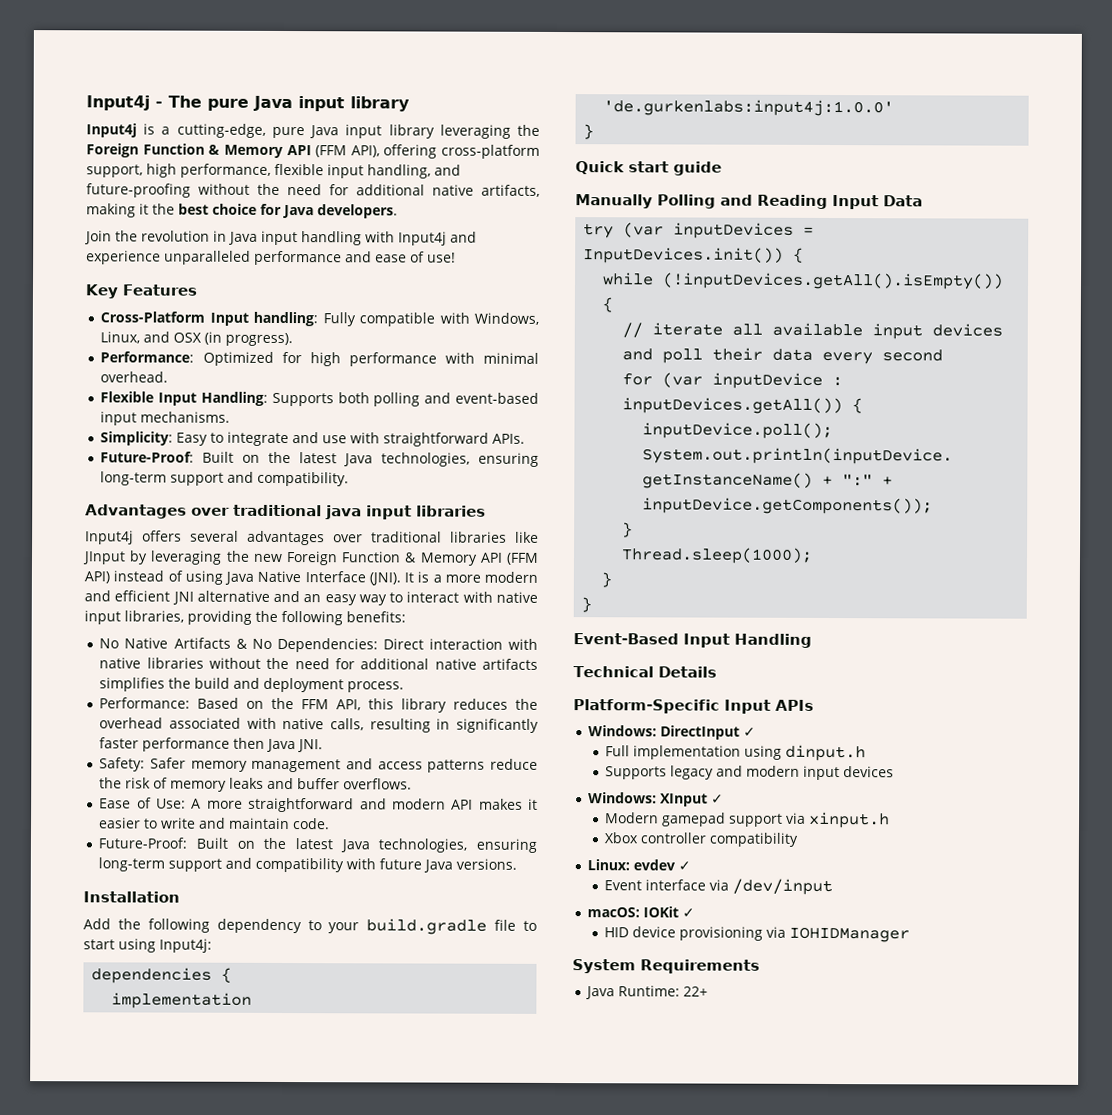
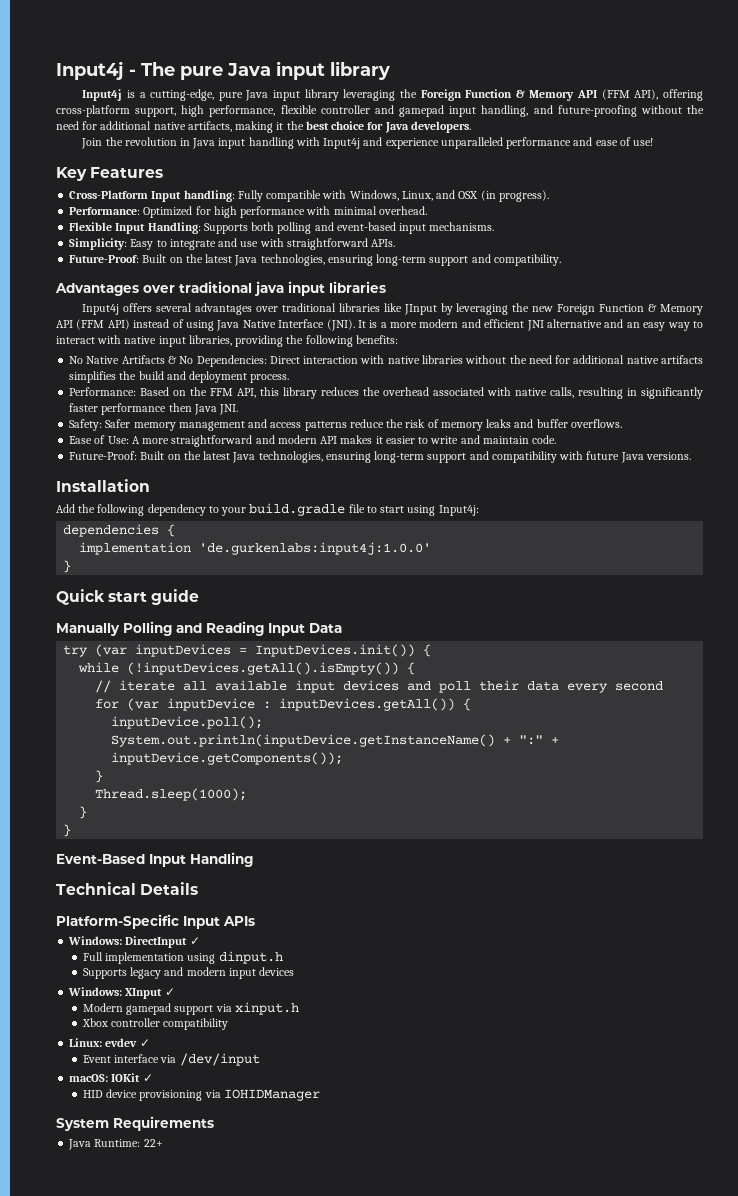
- Input4j is a cutting-edge, pure Java input library leveraging the Foreign Function & Memory API (FFM API), offering cross-platform support, high performance, flexible input handling, and future-proofing without the need for additional native artifacts, making it the best choice for Java developers.
+ Input4j is a cutting-edge, pure Java input library leveraging the Foreign Function & Memory API (FFM API), offering cross-platform support, high performance, flexible controller and gamepad input handling, and future-proofing without the need for additional native artifacts, making it the best choice for Java developers.

